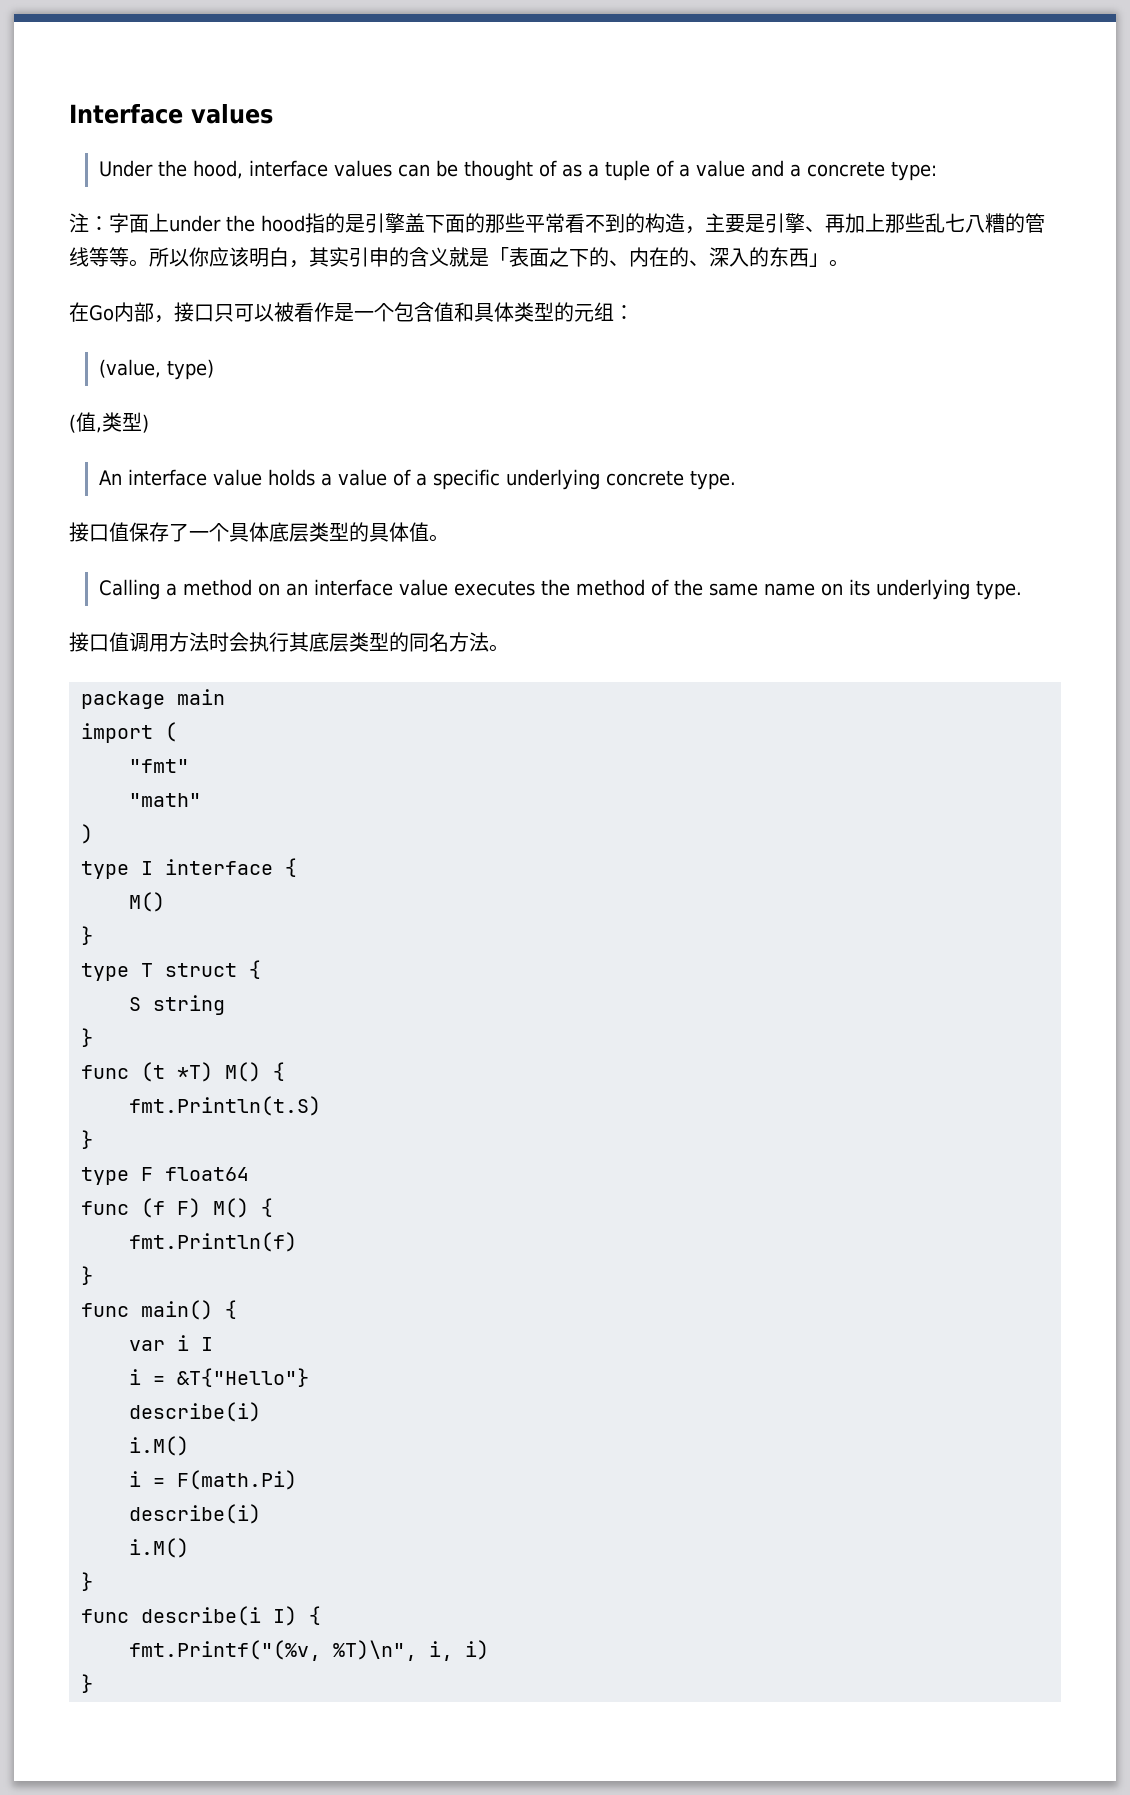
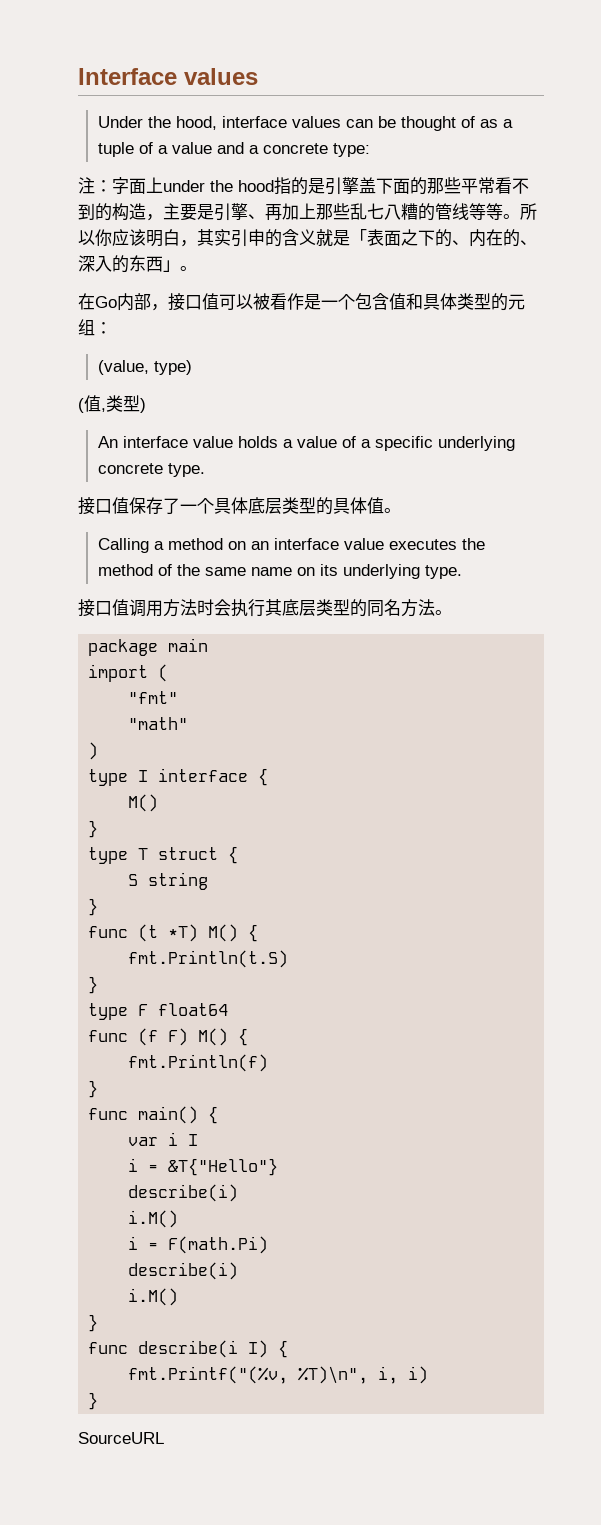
- 在Go内部，接口只可以被看作是一个包含值和具体类型的元组：
+ 在Go内部，接口值可以被看作是一个包含值和具体类型的元组：
+ SourceURL

